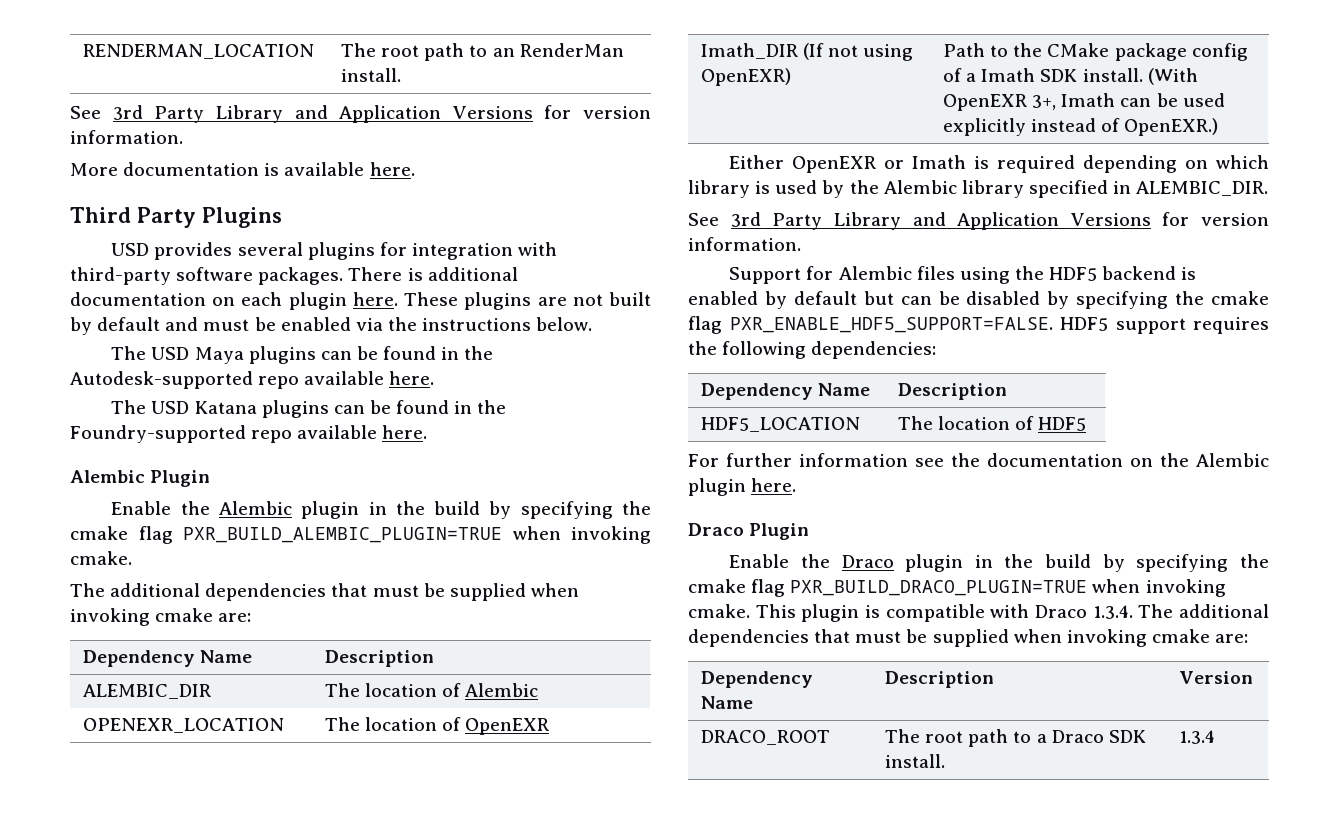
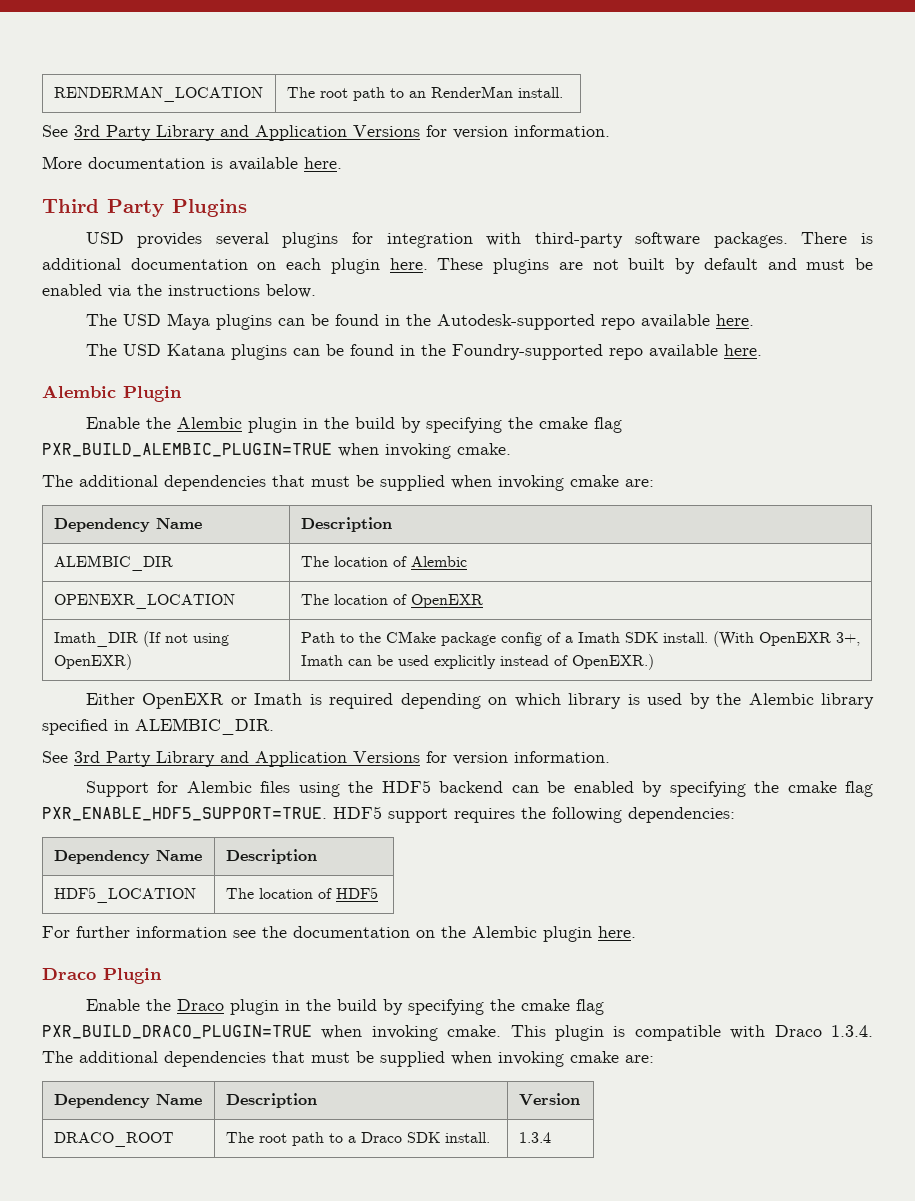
- Support for Alembic files using the HDF5 backend is enabled by default but can be disabled by specifying the cmake flag PXR_ENABLE_HDF5_SUPPORT=FALSE.
+ Support for Alembic files using the HDF5 backend can be enabled by specifying the cmake flag PXR_ENABLE_HDF5_SUPPORT=TRUE.

